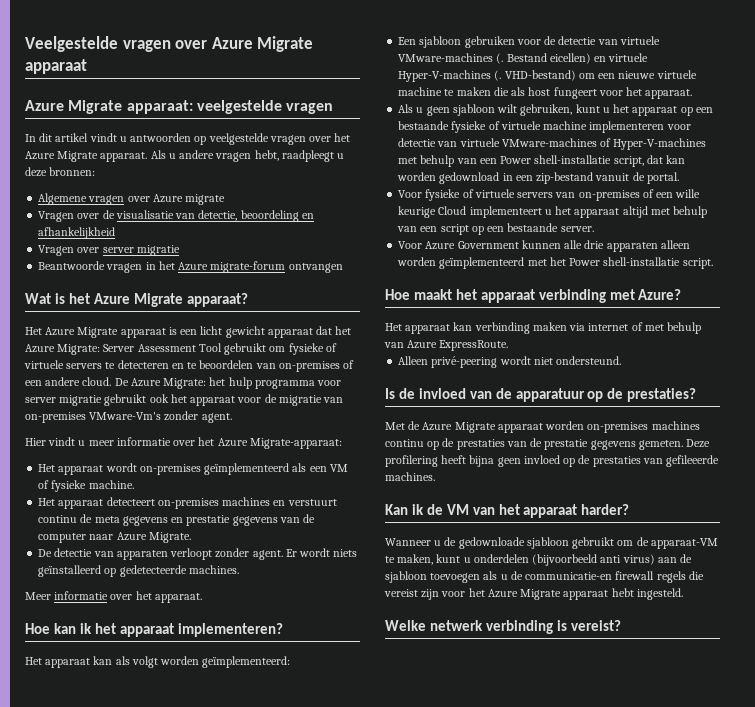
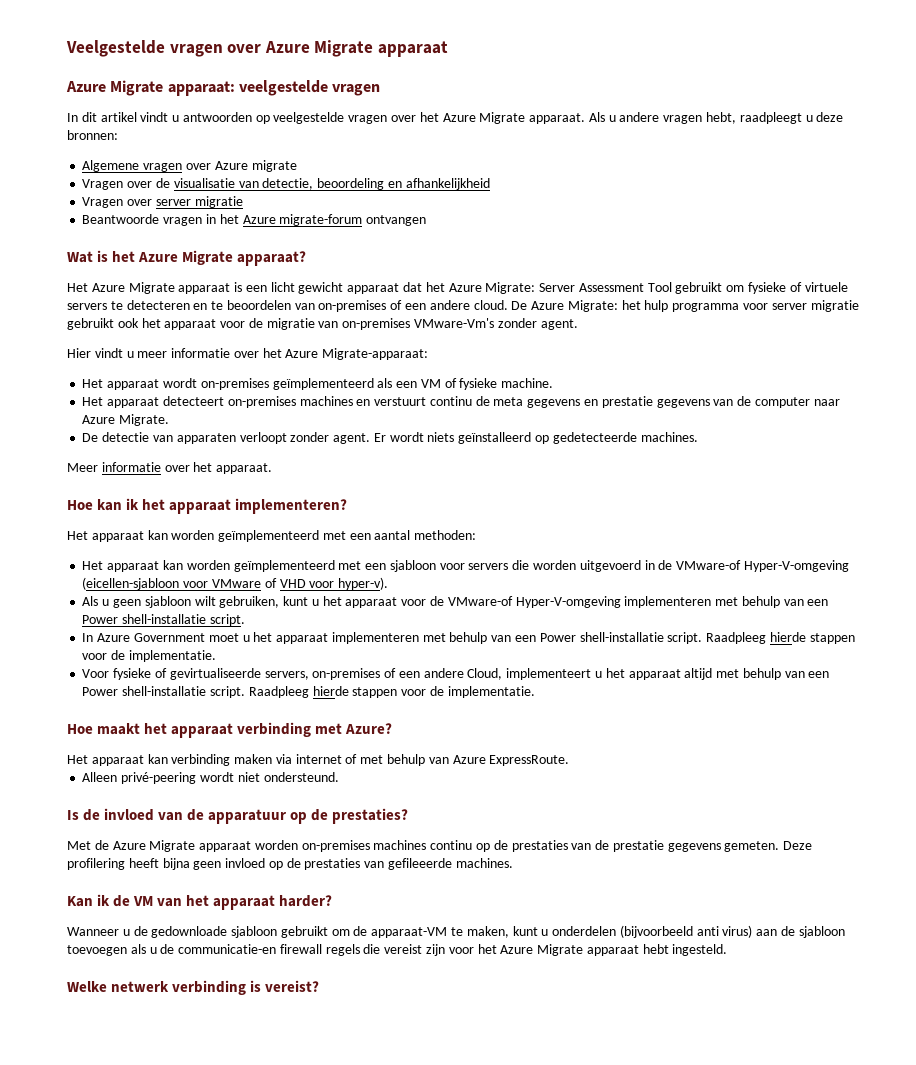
- Het apparaat kan als volgt worden geïmplementeerd:
- Een sjabloon gebruiken voor de detectie van virtuele VMware-machines (. Bestand eicellen) en virtuele Hyper-V-machines (. VHD-bestand) om een nieuwe virtuele machine te maken die als host fungeert voor het apparaat.
+ Het apparaat kan worden geïmplementeerd met een aantal methoden:
+ Het apparaat kan worden geïmplementeerd met een sjabloon voor servers die worden uitgevoerd in de VMware-of Hyper-V-omgeving (eicellen-sjabloon voor VMware of VHD voor hyper-v).
- Als u geen sjabloon wilt gebruiken, kunt u het apparaat op een bestaande fysieke of virtuele machine implementeren voor detectie van virtuele VMware-machines of Hyper-V-machines met behulp van een Power shell-installatie script, dat kan worden gedownload in een zip-bestand vanuit de portal.
- Voor fysieke of virtuele servers van on-premises of een wille keurige Cloud implementeert u het apparaat altijd met behulp van een script op een bestaande server.
- Voor Azure Government kunnen alle drie apparaten alleen worden geïmplementeerd met het Power shell-installatie script.
+ Als u geen sjabloon wilt gebruiken, kunt u het apparaat voor de VMware-of Hyper-V-omgeving implementeren met behulp van een Power shell-installatie script.
+ In Azure Government moet u het apparaat implementeren met behulp van een Power shell-installatie script. Raadpleeg hierde stappen voor de implementatie.
+ Voor fysieke of gevirtualiseerde servers, on-premises of een andere Cloud, implementeert u het apparaat altijd met behulp van een Power shell-installatie script. Raadpleeg hierde stappen voor de implementatie.

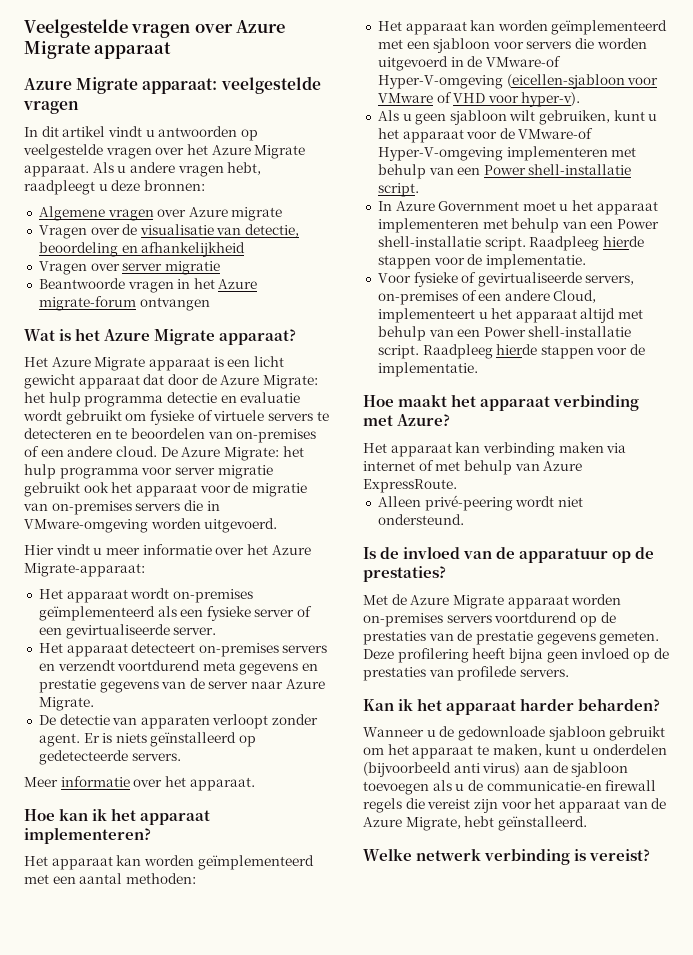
- Het Azure Migrate apparaat is een licht gewicht apparaat dat het Azure Migrate: Server Assessment Tool gebruikt om fysieke of virtuele servers te detecteren en te beoordelen van on-premises of een andere cloud.
+ Het Azure Migrate apparaat is een licht gewicht apparaat dat door de Azure Migrate: het hulp programma detectie en evaluatie wordt gebruikt om fysieke of virtuele servers te detecteren en te beoordelen van on-premises of een andere cloud.
- De Azure Migrate: het hulp programma voor server migratie gebruikt ook het apparaat voor de migratie van on-premises VMware-Vm's zonder agent.
+ De Azure Migrate: het hulp programma voor server migratie gebruikt ook het apparaat voor de migratie van on-premises servers die in VMware-omgeving worden uitgevoerd.
- Het apparaat wordt on-premises geïmplementeerd als een VM of fysieke machine.
+ Het apparaat wordt on-premises geïmplementeerd als een fysieke server of een gevirtualiseerde server.
- Het apparaat detecteert on-premises machines en verstuurt continu de meta gegevens en prestatie gegevens van de computer naar Azure Migrate.
+ Het apparaat detecteert on-premises servers en verzendt voortdurend meta gegevens en prestatie gegevens van de server naar Azure Migrate.
- Er wordt niets geïnstalleerd op gedetecteerde machines.
+ Er is niets geïnstalleerd op gedetecteerde servers.
- Met de Azure Migrate apparaat worden on-premises machines continu op de prestaties van de prestatie gegevens gemeten.
+ Met de Azure Migrate apparaat worden on-premises servers voortdurend op de prestaties van de prestatie gegevens gemeten.
- Deze profilering heeft bijna geen invloed op de prestaties van gefileeerde machines.
+ Deze profilering heeft bijna geen invloed op de prestaties van profilede servers.
- Kan ik de VM van het apparaat harder?
+ Kan ik het apparaat harder beharden?
- Wanneer u de gedownloade sjabloon gebruikt om de apparaat-VM te maken, kunt u onderdelen (bijvoorbeeld anti virus) aan de sjabloon toevoegen als u de communicatie-en firewall regels die vereist zijn voor het Azure Migrate apparaat hebt ingesteld.
+ Wanneer u de gedownloade sjabloon gebruikt om het apparaat te maken, kunt u onderdelen (bijvoorbeeld anti virus) aan de sjabloon toevoegen als u de communicatie-en firewall regels die vereist zijn voor het apparaat van de Azure Migrate, hebt geïnstalleerd.

